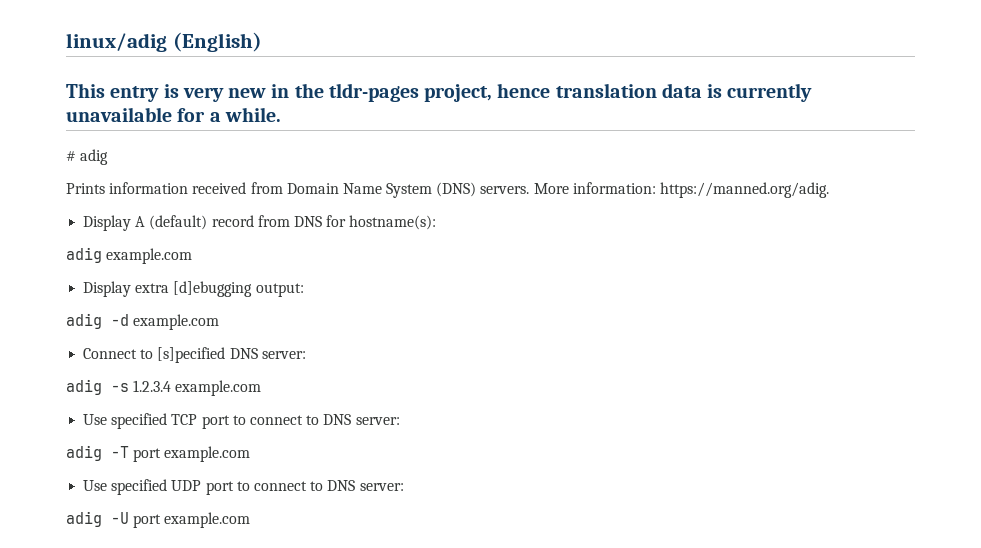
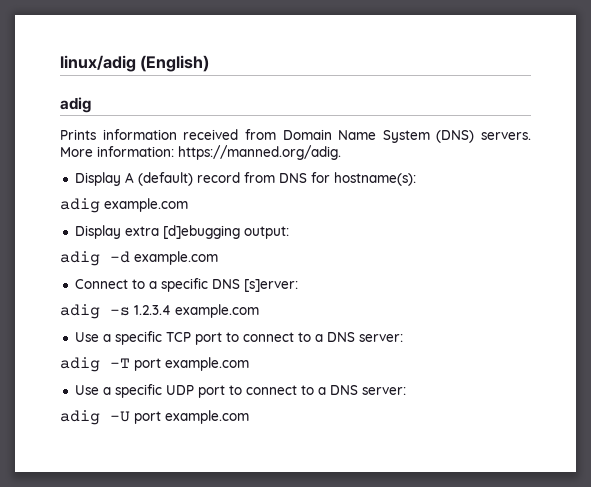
  linux/adig (English)
- This entry is very new in the tldr-pages project, hence translation data is currently unavailable for a while.
- # adig
+ adig
- Connect to [s]pecified DNS server:
+ Connect to a specific DNS [s]erver:
- Use specified TCP port to connect to DNS server:
+ Use a specific TCP port to connect to a DNS server:
- Use specified UDP port to connect to DNS server:
+ Use a specific UDP port to connect to a DNS server:

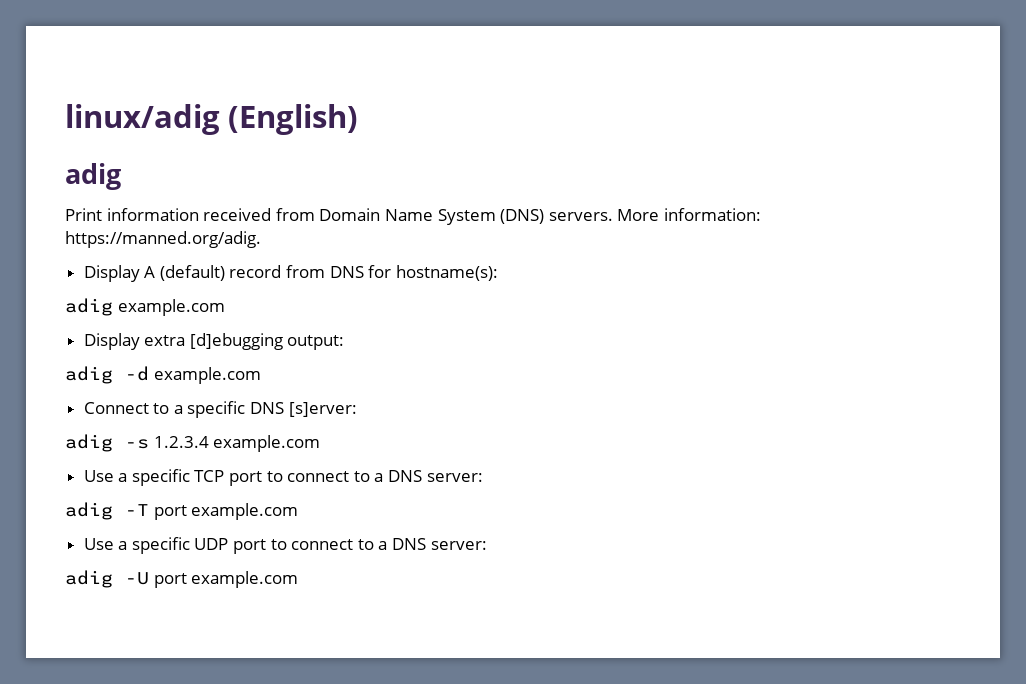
- Prints information received from Domain Name System (DNS) servers.
+ Print information received from Domain Name System (DNS) servers.

